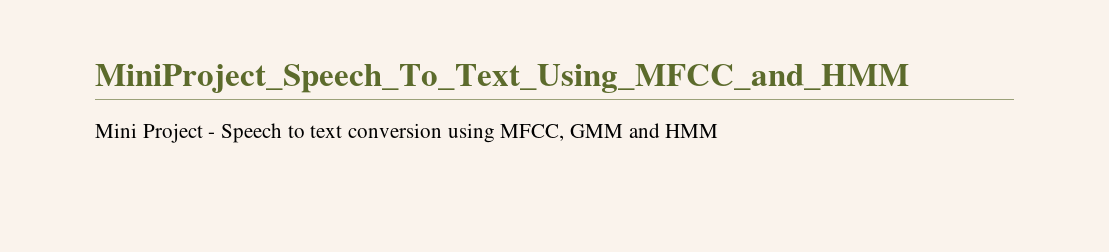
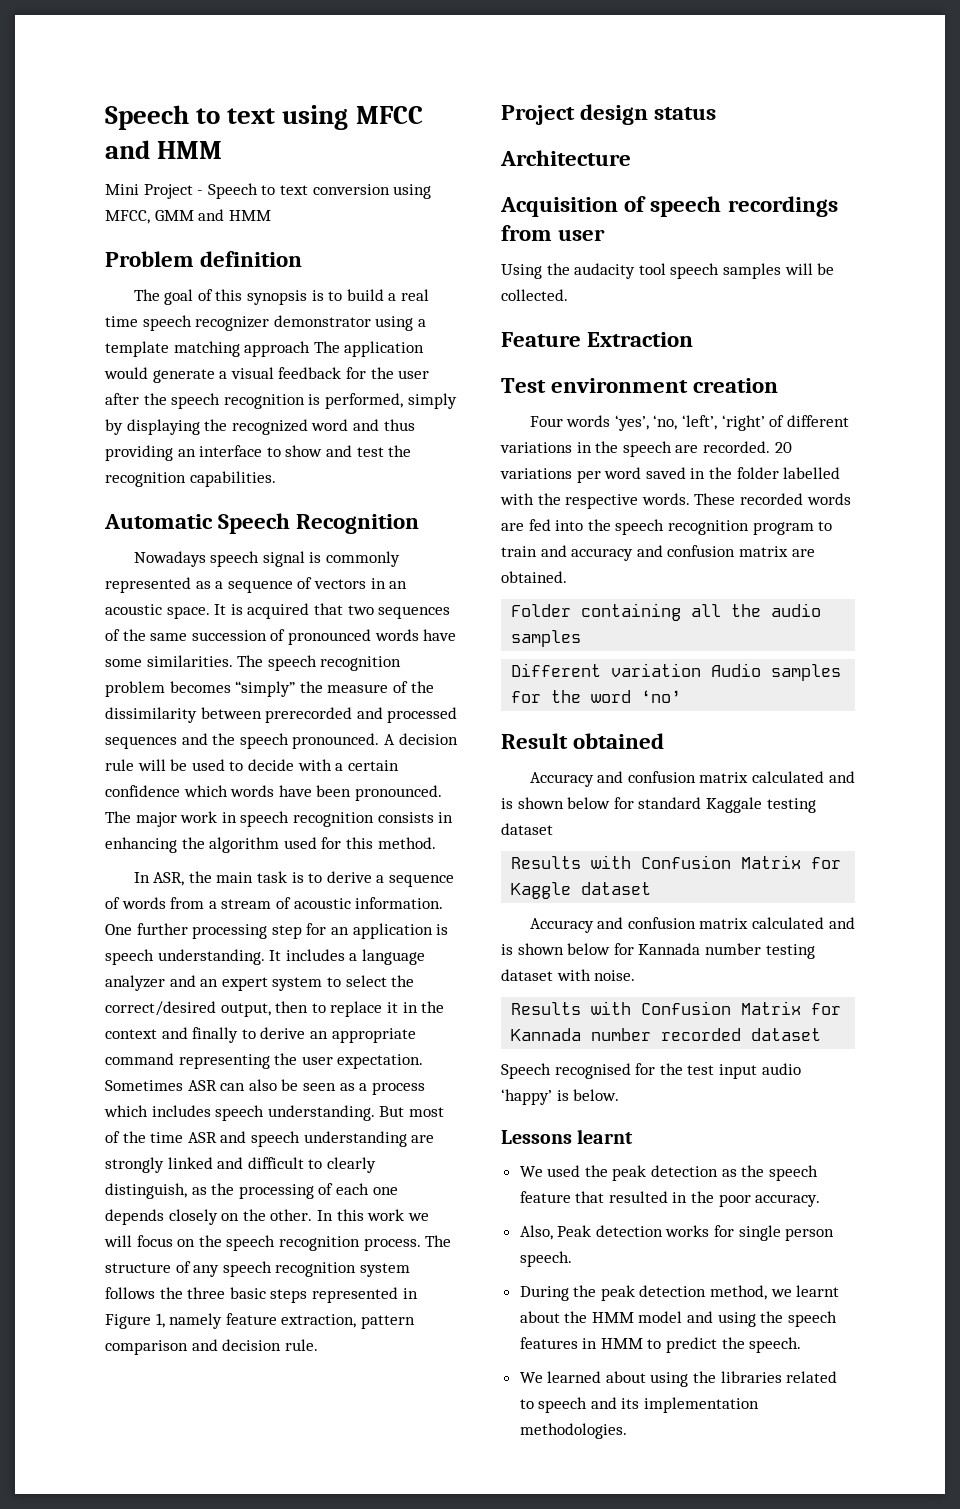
- MiniProject_Speech_To_Text_Using_MFCC_and_HMM
+ Speech to text using MFCC and HMM
+ Problem definition
+ The goal of this synopsis is to build a real time speech recognizer demonstrator using a template matching approach The application would generate a visual feedback for the user after the speech recognition is performed, simply by displaying the recognized word and thus providing an interface to show and test the recognition capabilities.
+ Automatic Speech Recognition
+ Nowadays speech signal is commonly represented as a sequence of vectors in an acoustic space. It is acquired that two sequences of the same succession of pronounced words have some similarities. The speech recognition problem becomes “simply” the measure of the dissimilarity between prerecorded and processed sequences and the speech pronounced. A decision rule will be used to decide with a certain confidence which words have been pronounced. The major work in speech recognition consists in enhancing the algorithm used for this method.
+ In ASR, the main task is to derive a sequence of words from a stream of acoustic information. One further processing step for an application is speech understanding. It includes a language analyzer and an expert system to select the correct/desired output, then to replace it in the context and finally to derive an appropriate command representing the user expectation. Sometimes ASR can also be seen as a process which includes speech understanding. But most of the time ASR and speech understanding are strongly linked and difficult to clearly distinguish, as the processing of each one depends closely on the other. In this work we will focus on the speech recognition process. The structure of any speech recognition system follows the three basic steps represented in Figure 1, namely feature extraction, pattern comparison and decision rule.
+ Project design status
+ Architecture
+ Acquisition of speech recordings from user
+ Using the audacity tool speech samples will be collected.
+ Feature Extraction
+ Test environment creation
+ Four words ‘yes’, ‘no, ‘left’, ‘right’ of different variations in the speech are recorded. 20 variations per word saved in the folder labelled with the respective words. These recorded words are fed into the speech recognition program to train and accuracy and confusion matrix are obtained.
+ Folder containing all the audio samples
+ Different variation Audio samples for the word ‘no’
+ Result obtained
+ Accuracy and confusion matrix calculated and is shown below for standard Kaggale testing dataset
+ Results with Confusion Matrix for Kaggle dataset
+ Accuracy and confusion matrix calculated and is shown below for Kannada number testing dataset with noise.
+ Results with Confusion Matrix for Kannada number recorded dataset
+ Speech recognised for the test input audio ‘happy’ is below.
+ Lessons learnt
+ We used the peak detection as the speech feature that resulted in the poor accuracy.
+ Also, Peak detection works for single person speech.
+ During the peak detection method, we learnt about the HMM model and using the speech features in HMM to predict the speech.
+ We learned about using the libraries related to speech and its implementation methodologies.

